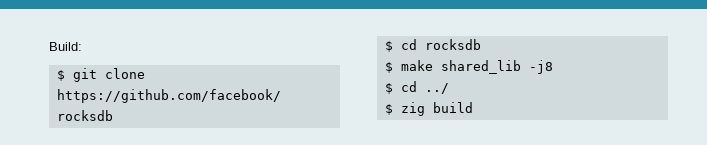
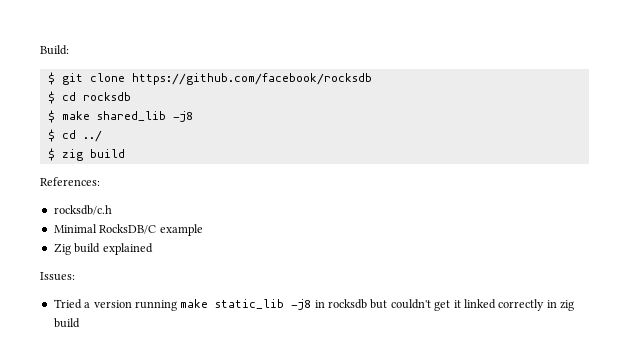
+ References:
+ rocksdb/c.h
+ Minimal RocksDB/C example
+ Zig build explained
+ Issues:
+ Tried a version running make static_lib -j8 in rocksdb but couldn't get it linked correctly in zig build

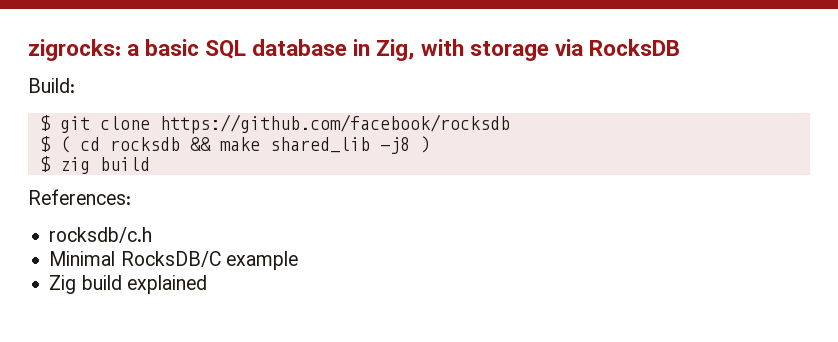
+ zigrocks: a basic SQL database in Zig, with storage via RocksDB
- $ cd rocksdb
- $ make shared_lib -j8
- $ cd ../
+ $ ( cd rocksdb && make shared_lib -j8 )
- Issues:
- Tried a version running make static_lib -j8 in rocksdb but couldn't get it linked correctly in zig build

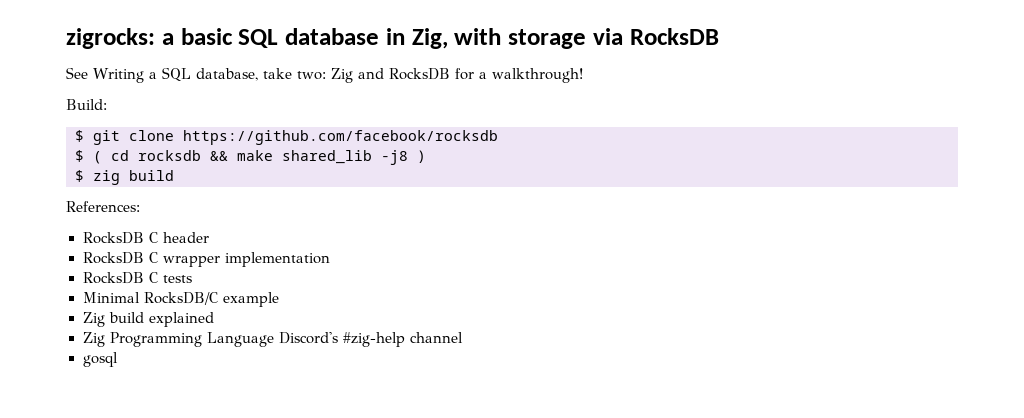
+ See Writing a SQL database, take two: Zig and RocksDB for a walkthrough!
- rocksdb/c.h
+ RocksDB C header
+ RocksDB C wrapper implementation
+ RocksDB C tests
+ Zig Programming Language Discord's #zig-help channel
+ gosql

